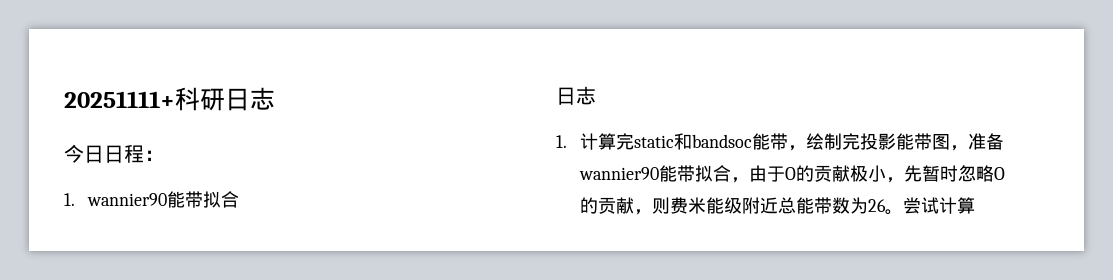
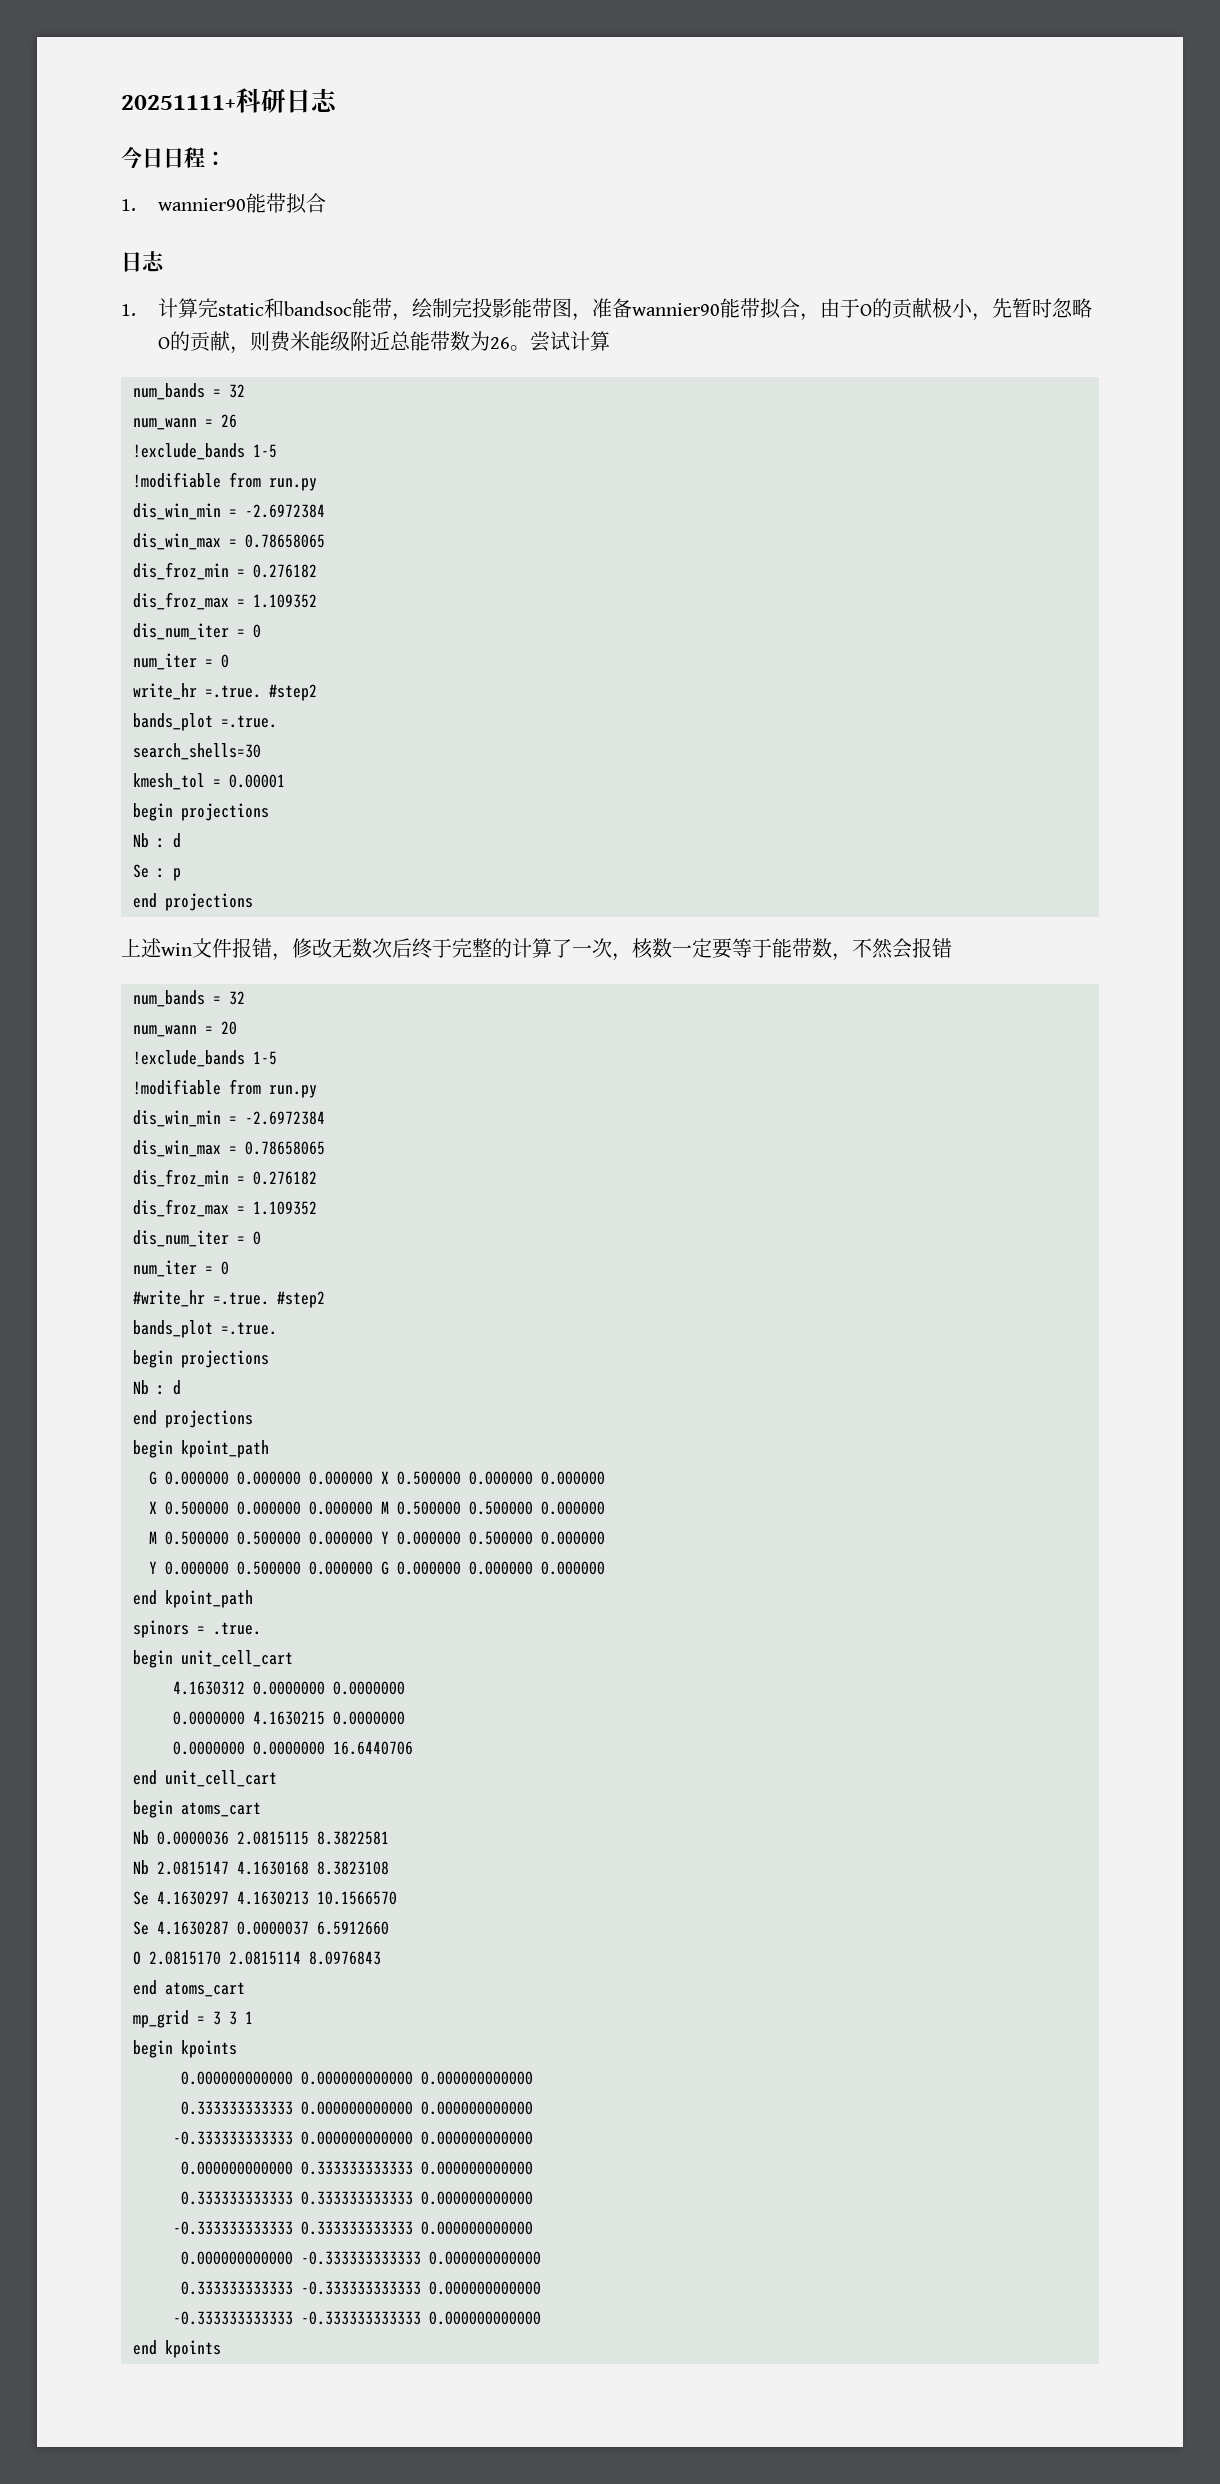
  尝试计算
+ num_bands = 32
+ num_wann = 26
+ !exclude_bands 1-5
+ !modifiable from run.py
+ dis_win_min = -2.6972384
+ dis_win_max = 0.78658065
+ dis_froz_min = 0.276182
+ dis_froz_max = 1.109352
+ dis_num_iter = 0
+ num_iter = 0
+ write_hr =.true. #step2
+ bands_plot =.true.
+ search_shells=30
+ kmesh_tol = 0.00001
+ begin projections
+ Nb : d
+ Se : p
+ end projections
+ 上述win文件报错，修改无数次后终于完整的计算了一次，核数一定要等于能带数，不然会报错
+ num_bands = 32
+ num_wann = 20
+ !exclude_bands 1-5
+ !modifiable from run.py
+ dis_win_min = -2.6972384
+ dis_win_max = 0.78658065
+ dis_froz_min = 0.276182
+ dis_froz_max = 1.109352
+ dis_num_iter = 0
+ num_iter = 0
+ #write_hr =.true. #step2
+ bands_plot =.true.
+ begin projections
+ Nb : d
+ end projections
+ begin kpoint_path
+ G 0.000000 0.000000 0.000000 X 0.500000 0.000000 0.000000
+ X 0.500000 0.000000 0.000000 M 0.500000 0.500000 0.000000
+ M 0.500000 0.500000 0.000000 Y 0.000000 0.500000 0.000000
+ Y 0.000000 0.500000 0.000000 G 0.000000 0.000000 0.000000
+ end kpoint_path
+ spinors = .true.
+ begin unit_cell_cart
+ 4.1630312 0.0000000 0.0000000
+ 0.0000000 4.1630215 0.0000000
+ 0.0000000 0.0000000 16.6440706
+ end unit_cell_cart
+ begin atoms_cart
+ Nb 0.0000036 2.0815115 8.3822581
+ Nb 2.0815147 4.1630168 8.3823108
+ Se 4.1630297 4.1630213 10.1566570
+ Se 4.1630287 0.0000037 6.5912660
+ O 2.0815170 2.0815114 8.0976843
+ end atoms_cart
+ mp_grid = 3 3 1
+ begin kpoints
+ 0.000000000000 0.000000000000 0.000000000000
+ 0.333333333333 0.000000000000 0.000000000000
+ -0.333333333333 0.000000000000 0.000000000000
+ 0.000000000000 0.333333333333 0.000000000000
+ 0.333333333333 0.333333333333 0.000000000000
+ -0.333333333333 0.333333333333 0.000000000000
+ 0.000000000000 -0.333333333333 0.000000000000
+ 0.333333333333 -0.333333333333 0.000000000000
+ -0.333333333333 -0.333333333333 0.000000000000
+ end kpoints

